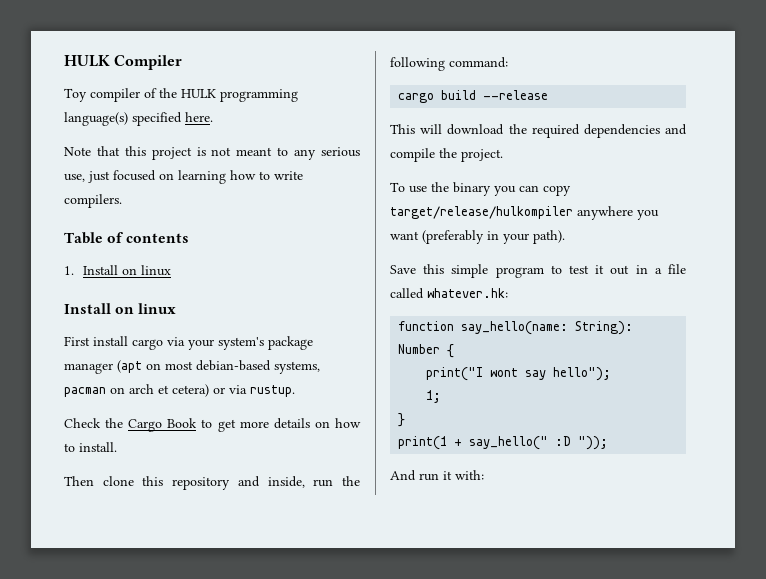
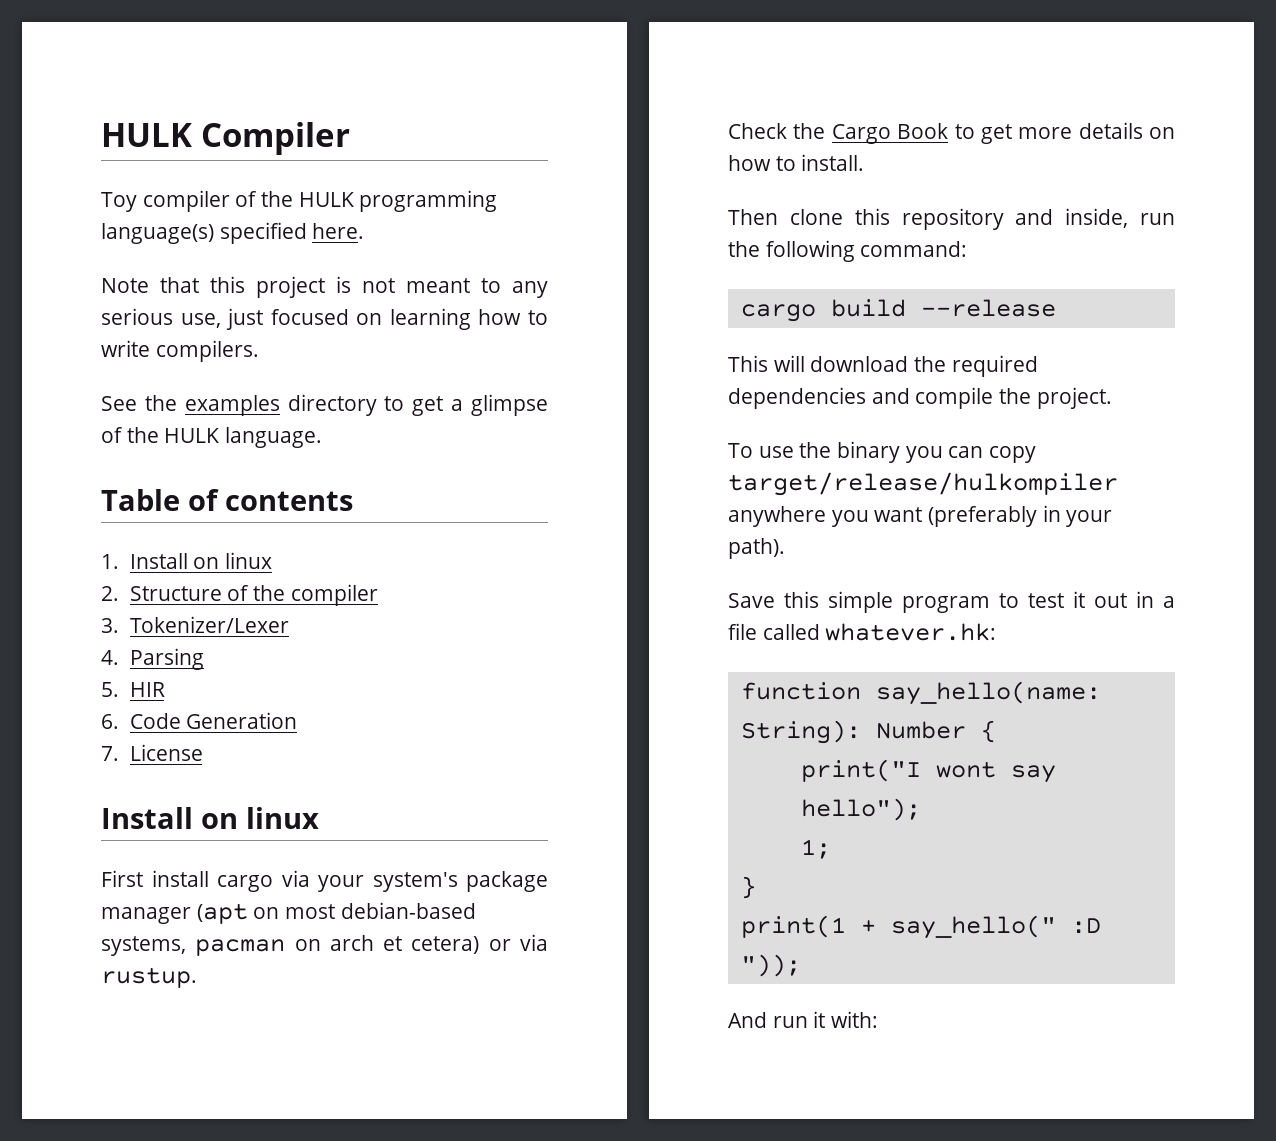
+ See the examples directory to get a glimpse of the HULK language.
+ 2. Structure of the compiler
+ 3. Tokenizer/Lexer
+ 4. Parsing
+ 5. HIR
+ 6. Code Generation
+ 7. License

